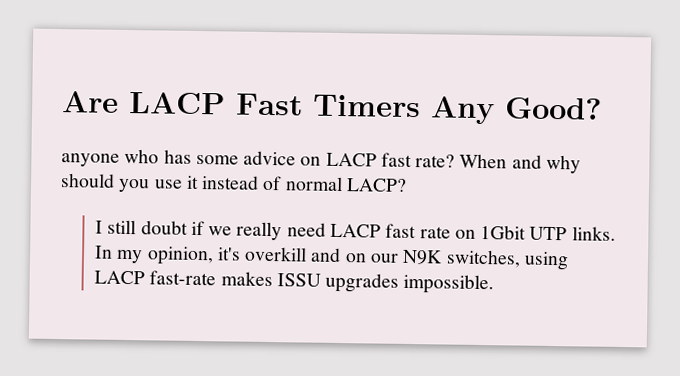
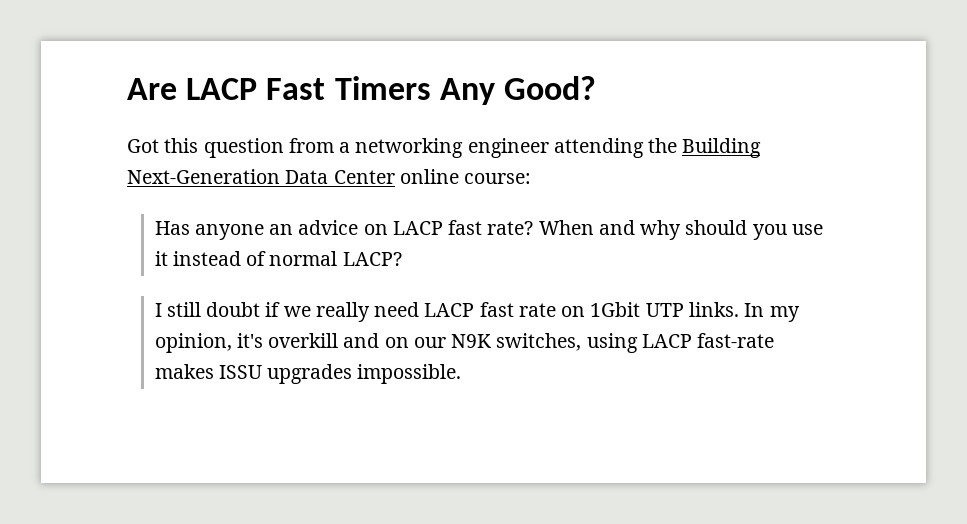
- anyone who has some advice on LACP fast rate?
+ Got this question from a networking engineer attending the Building Next-Generation Data Center online course:
+ Has anyone an advice on LACP fast rate?

